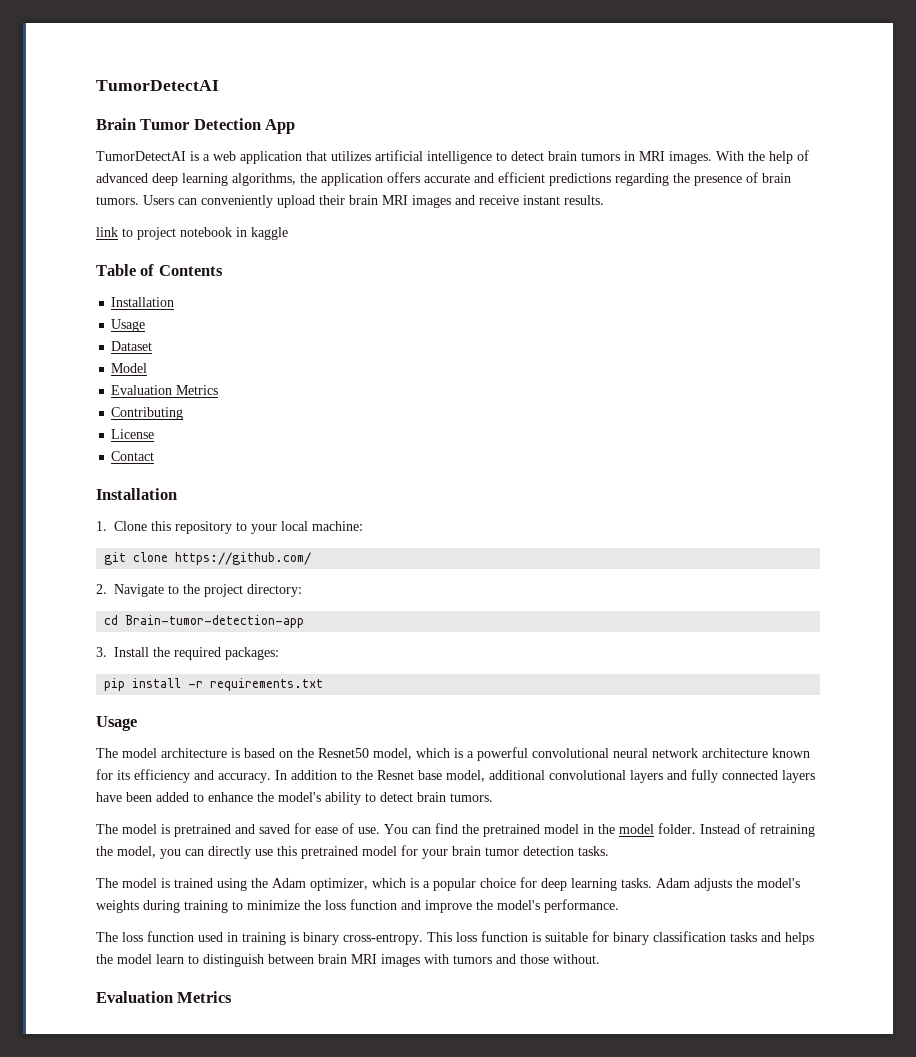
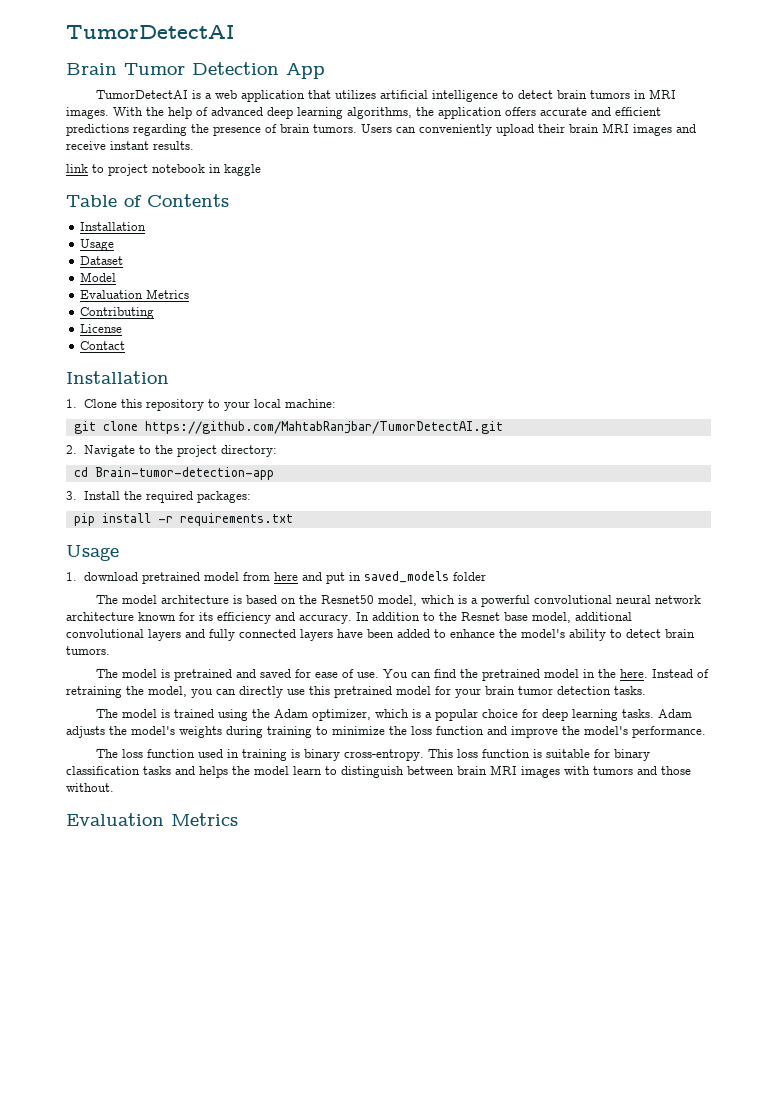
- git clone https://github.com/
+ git clone https://github.com/MahtabRanjbar/TumorDetectAI.git
+ 1. download pretrained model from here and put in saved_models folder
- You can find the pretrained model in the model folder.
+ You can find the pretrained model in the here.

